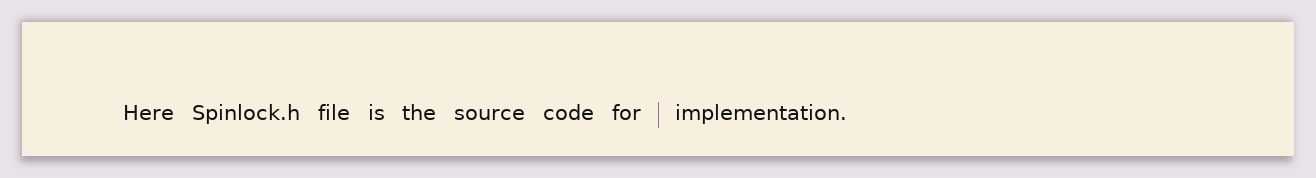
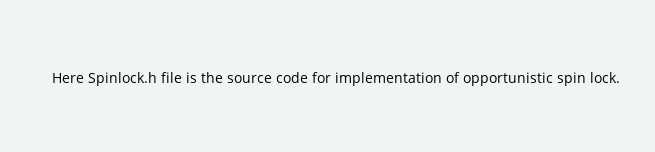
- Here Spinlock.h file is the source code for implementation.
+ Here Spinlock.h file is the source code for implementation of opportunistic spin lock.

